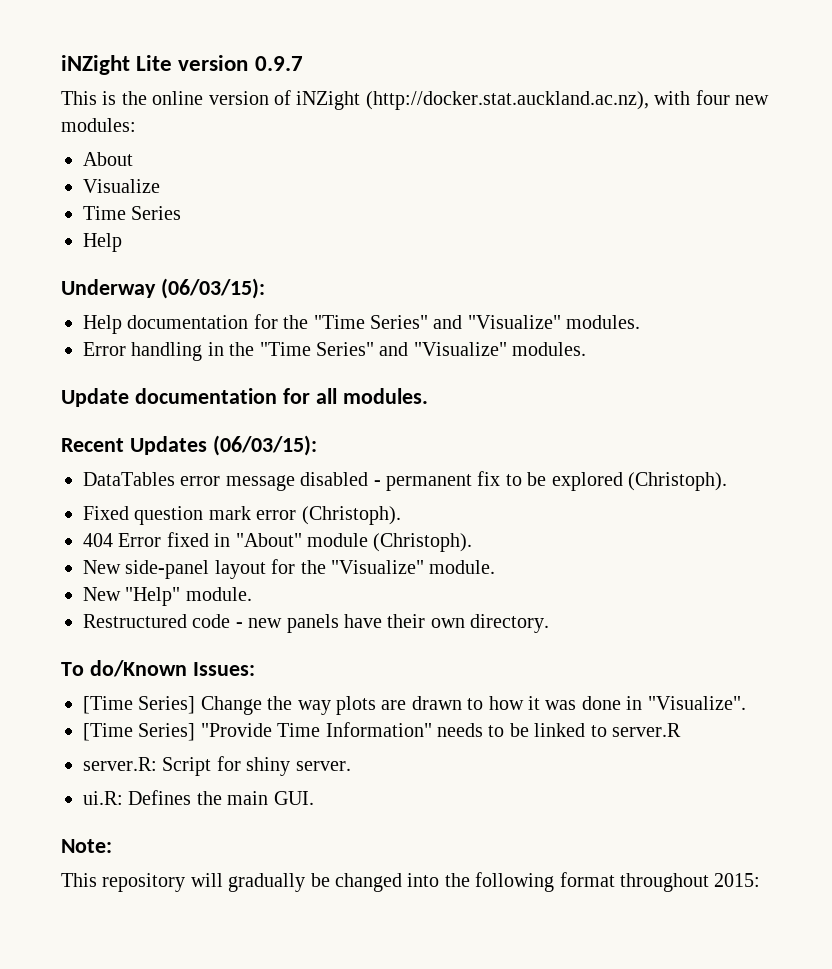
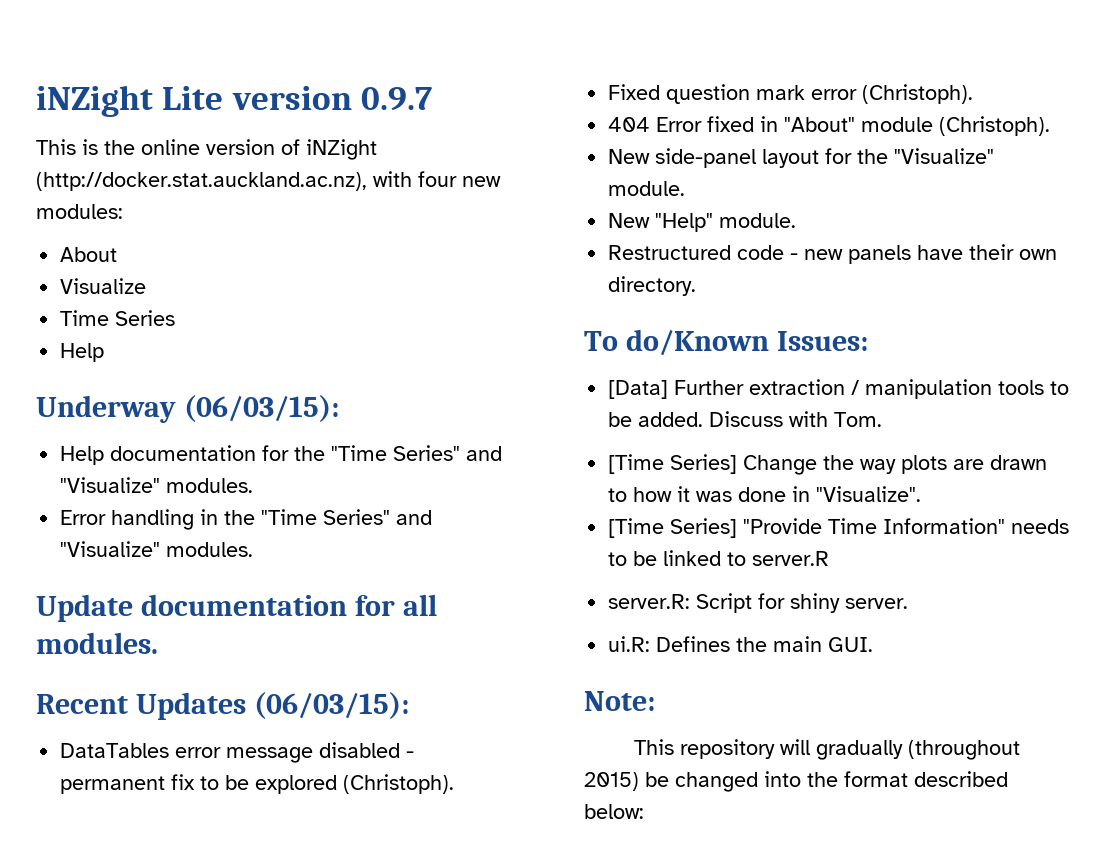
+ [Data] Further extraction / manipulation tools to be added. Discuss with Tom.
- This repository will gradually be changed into the following format throughout 2015:
+ This repository will gradually (throughout 2015) be changed into the format described below:

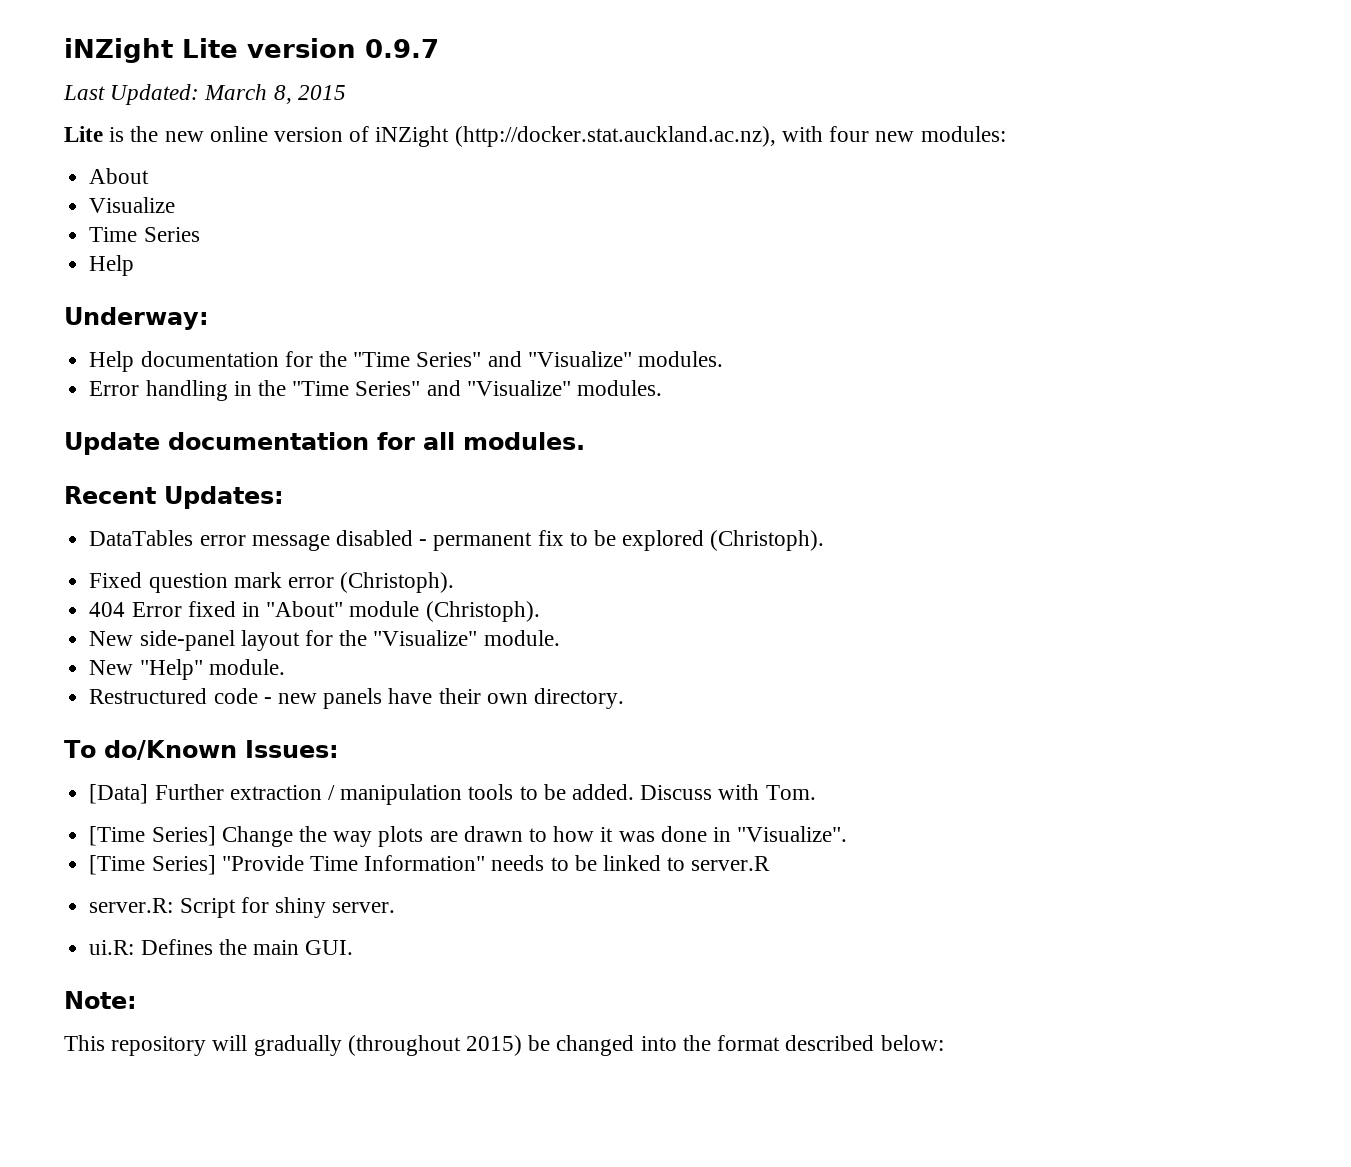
- This is the online version of iNZight (http://docker.stat.auckland.ac.nz), with four new modules:
+ Last Updated: March 8, 2015
+ Lite is the new online version of iNZight (http://docker.stat.auckland.ac.nz), with four new modules:
- Underway (06/03/15):
+ Underway:
- Recent Updates (06/03/15):
+ Recent Updates:

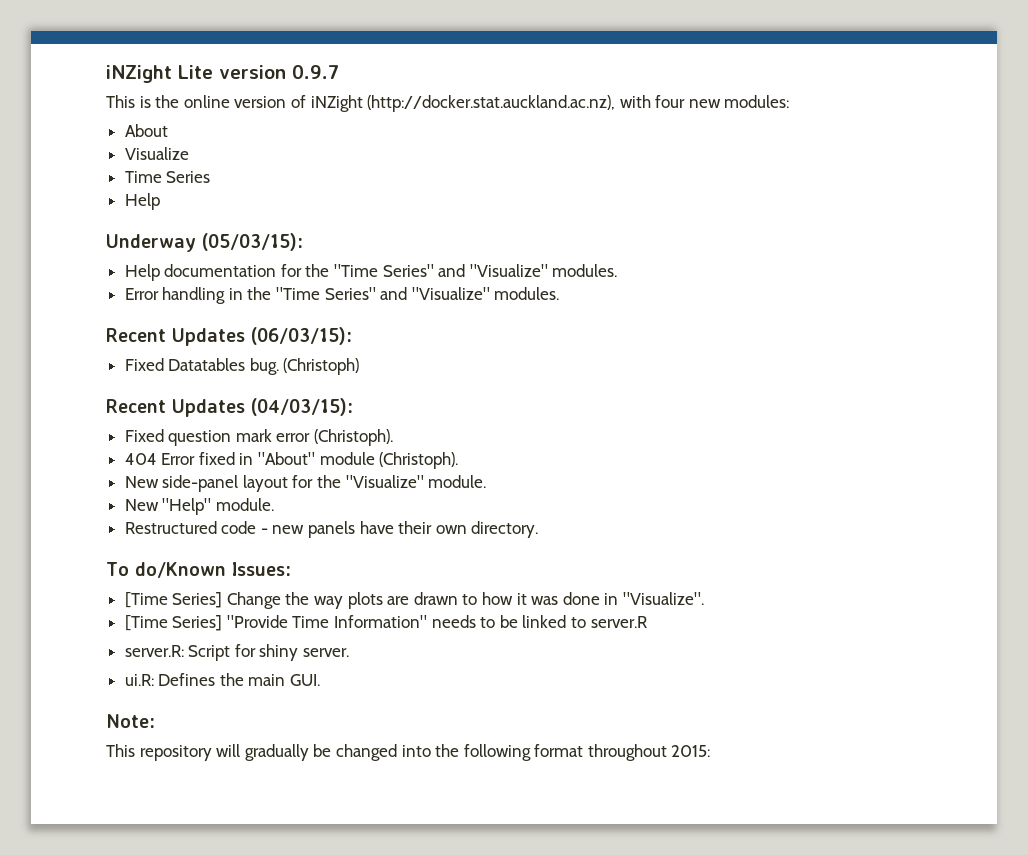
- Last Updated: March 8, 2015
- Lite is the new online version of iNZight (http://docker.stat.auckland.ac.nz), with four new modules:
+ This is the online version of iNZight (http://docker.stat.auckland.ac.nz), with four new modules:
- Underway:
+ Underway (05/03/15):
- Update documentation for all modules.
- Recent Updates:
- DataTables error message disabled - permanent fix to be explored (Christoph).
+ Recent Updates (06/03/15):
+ Fixed Datatables bug. (Christoph)
+ Recent Updates (04/03/15):
- [Data] Further extraction / manipulation tools to be added. Discuss with Tom.
- This repository will gradually (throughout 2015) be changed into the format described below:
+ This repository will gradually be changed into the following format throughout 2015:

